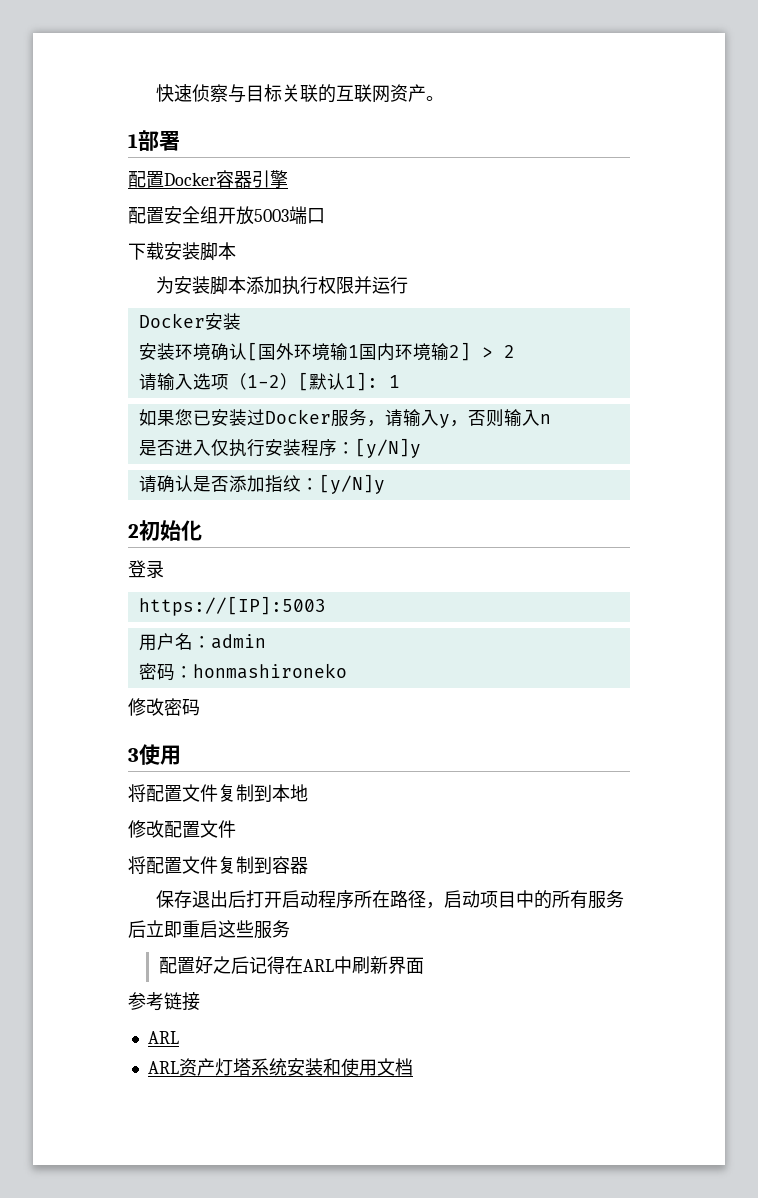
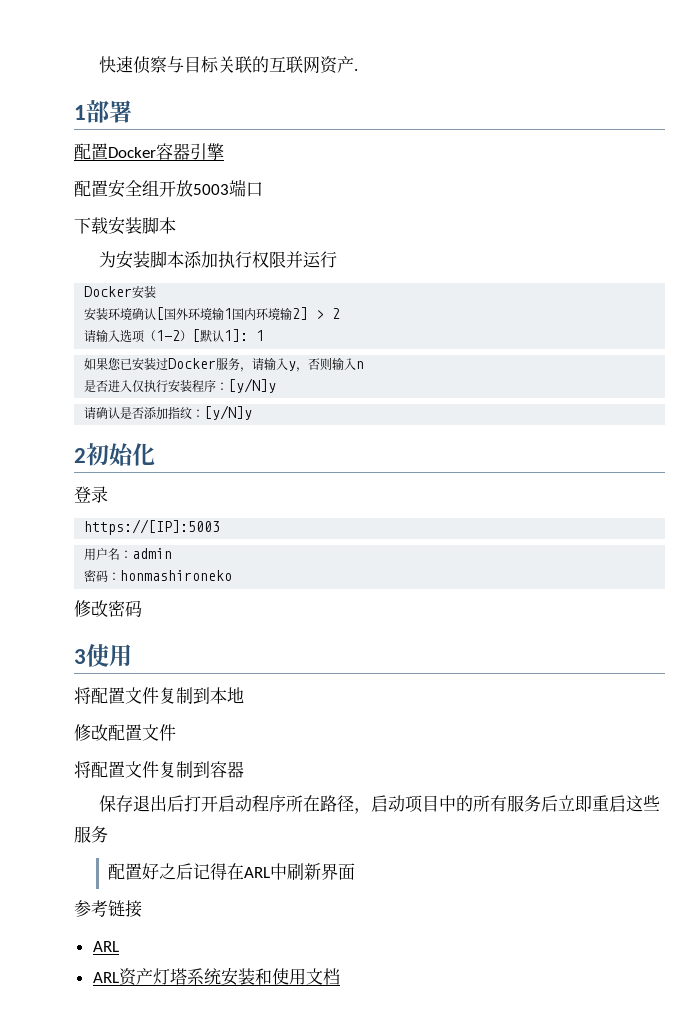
- 快速侦察与目标关联的互联网资产。
+ 快速侦察与目标关联的互联网资产.

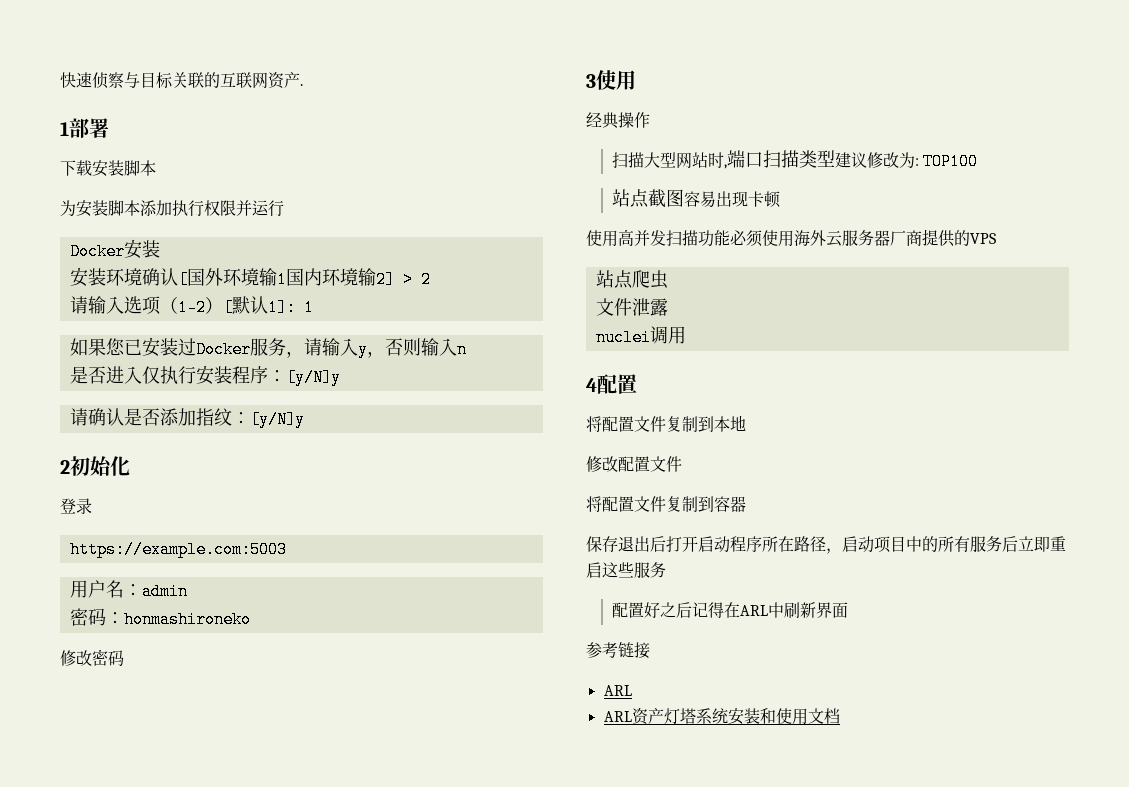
- 配置Docker容器引擎
- 配置安全组开放5003端口
- https://[IP]:5003
+ https://example.com:5003
+ 经典操作
+ 扫描大型网站时,端口扫描类型建议修改为: TOP100
+ 站点截图容易出现卡顿
+ 使用高并发扫描功能必须使用海外云服务器厂商提供的VPS
+ 站点爬虫
+ 文件泄露
+ nuclei调用
+ 4配置

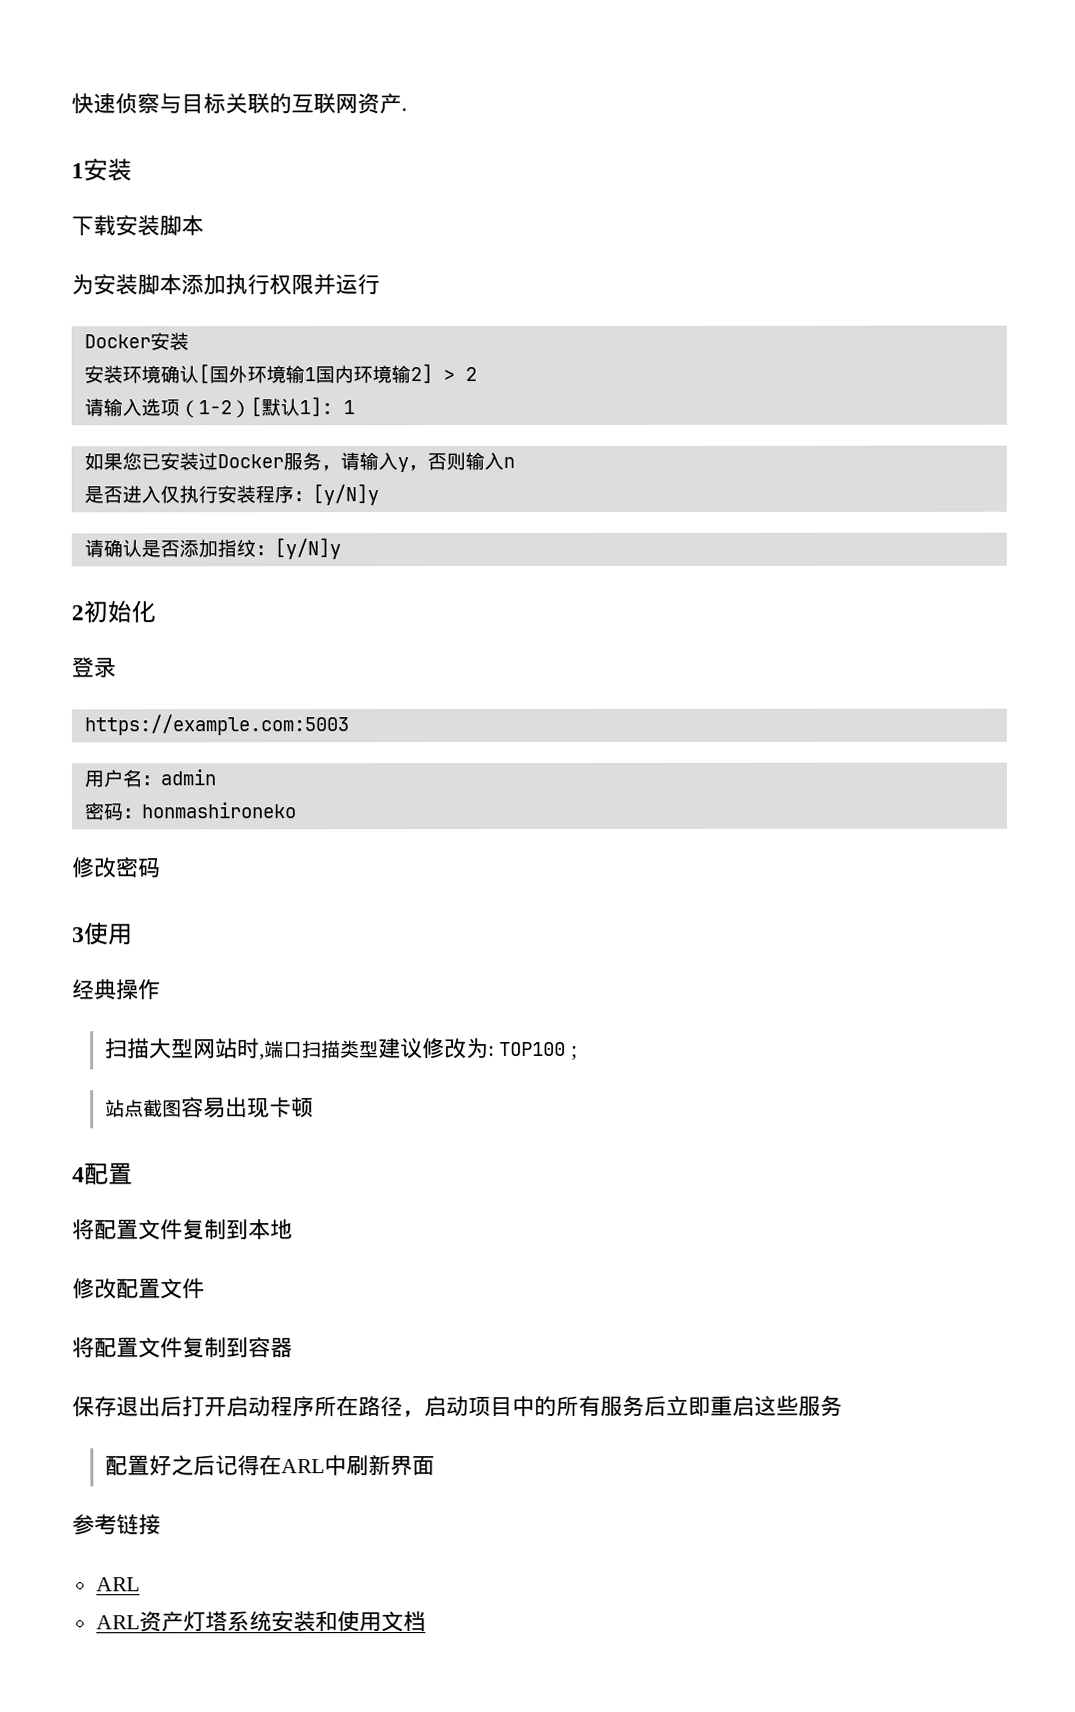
- 1部署
+ 1安装
- 扫描大型网站时,端口扫描类型建议修改为: TOP100
+ 扫描大型网站时,端口扫描类型建议修改为: TOP100 ;
- 使用高并发扫描功能必须使用海外云服务器厂商提供的VPS
- 站点爬虫
- 文件泄露
- nuclei调用

